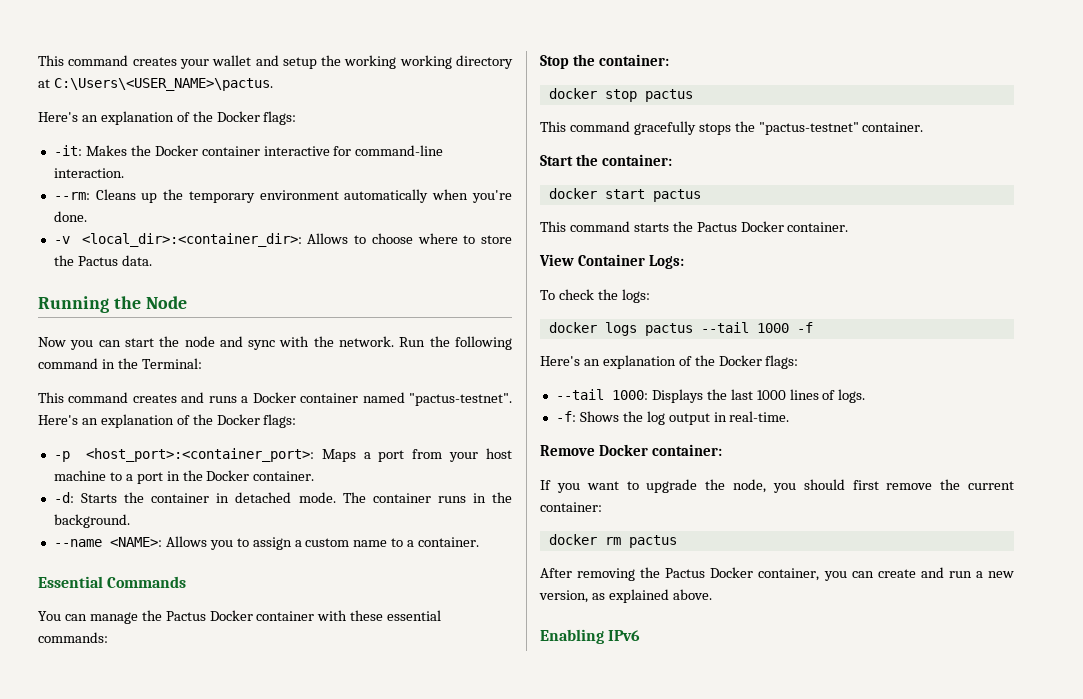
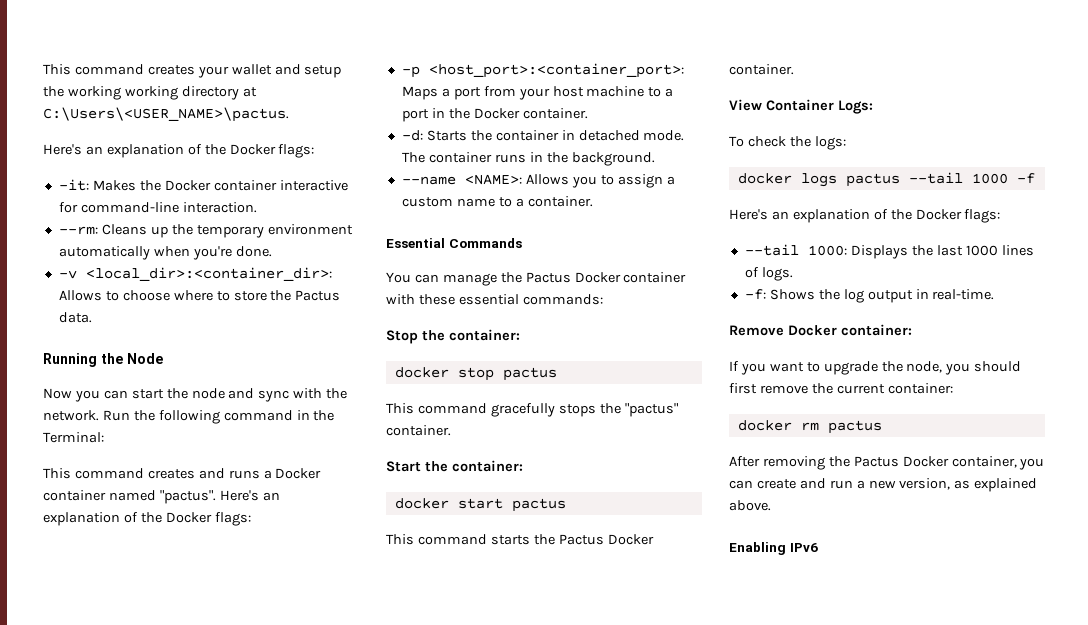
- This command creates and runs a Docker container named "pactus-testnet".
+ This command creates and runs a Docker container named "pactus".
- This command gracefully stops the "pactus-testnet" container.
+ This command gracefully stops the "pactus" container.

